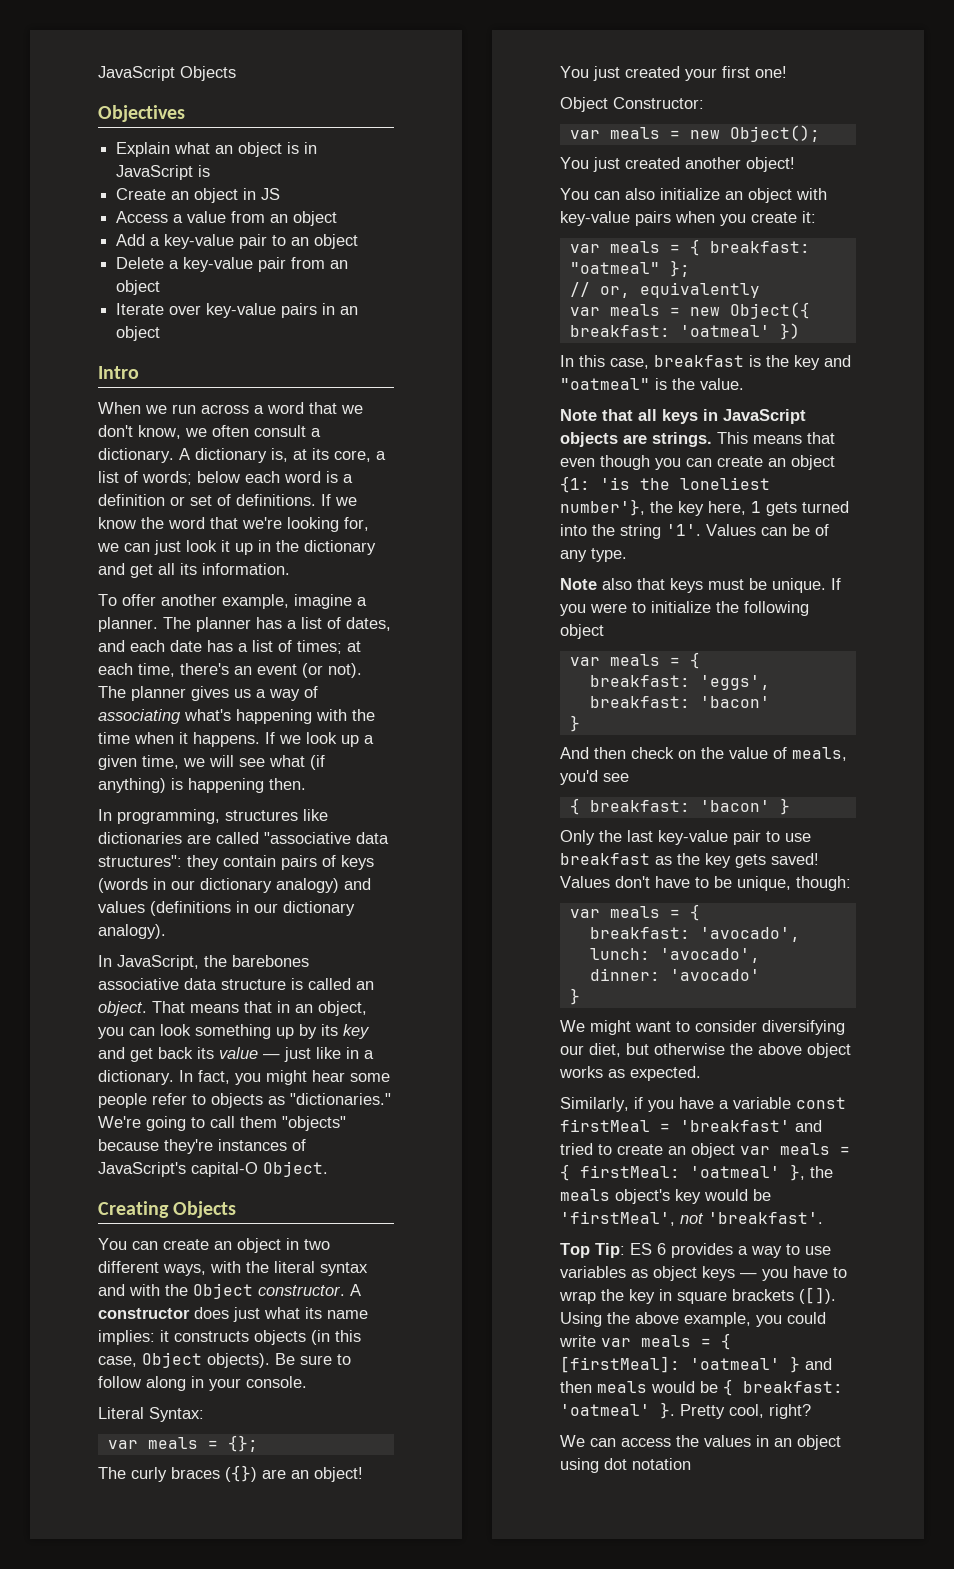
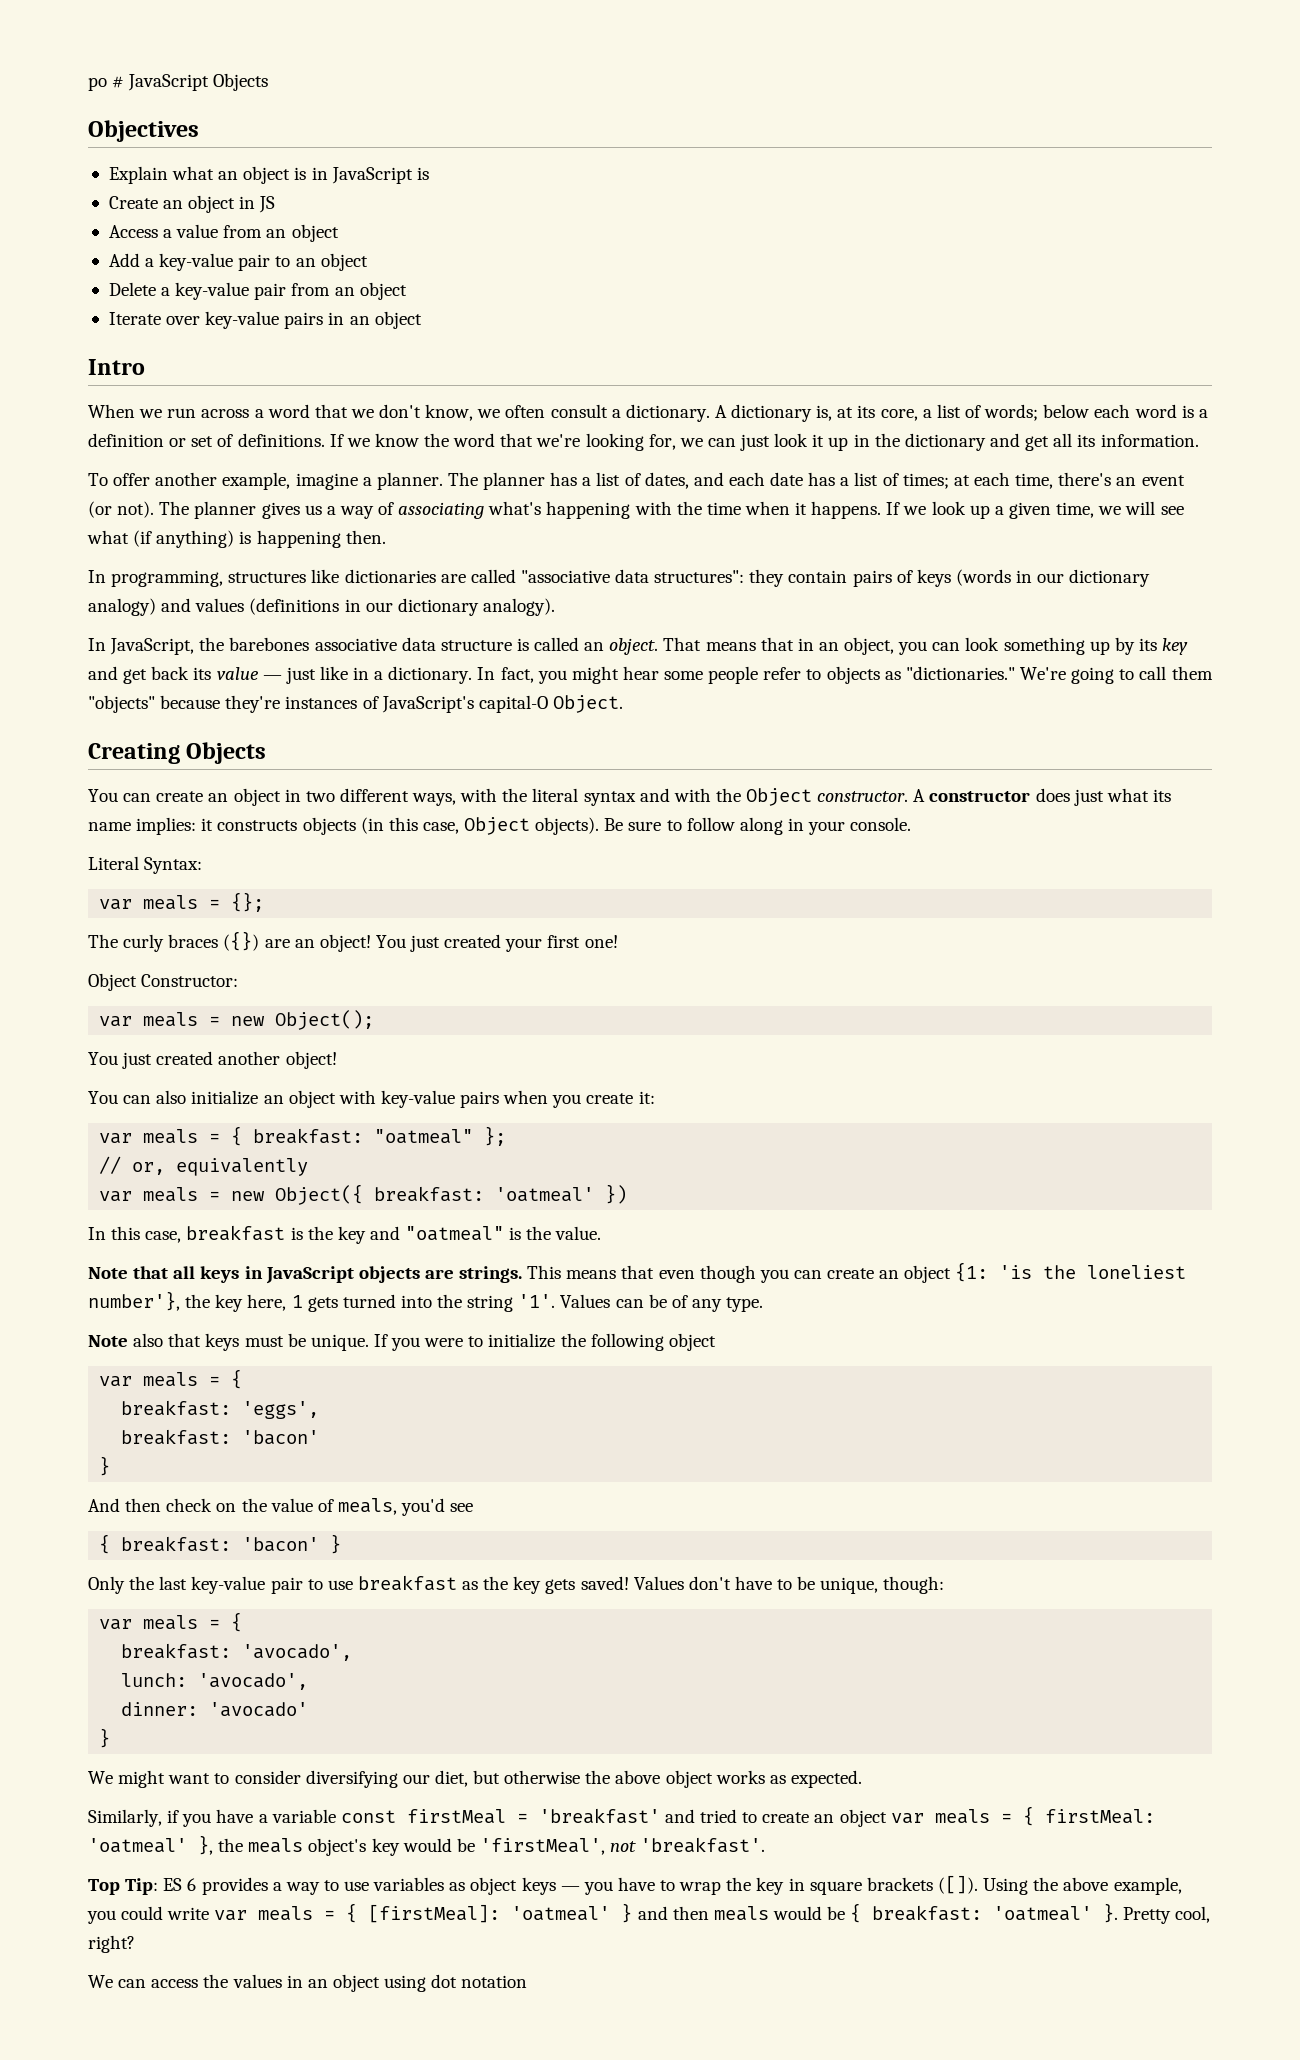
- JavaScript Objects
+ po # JavaScript Objects

